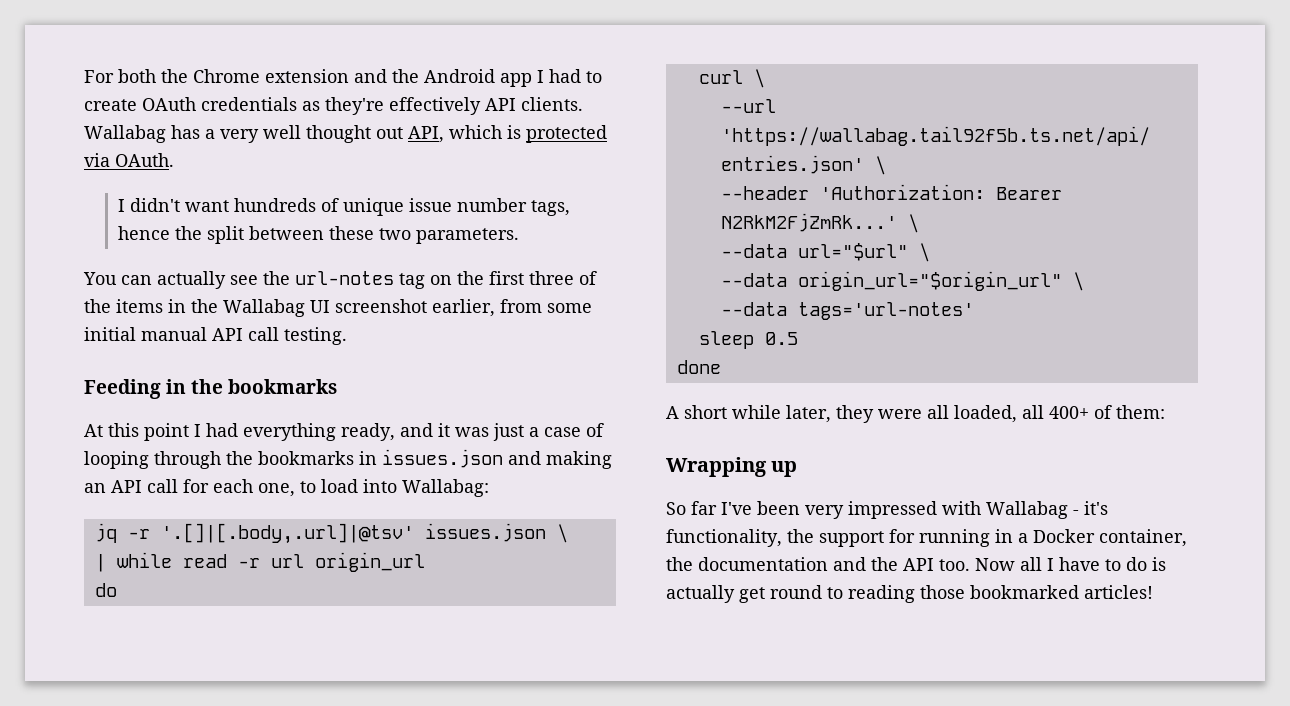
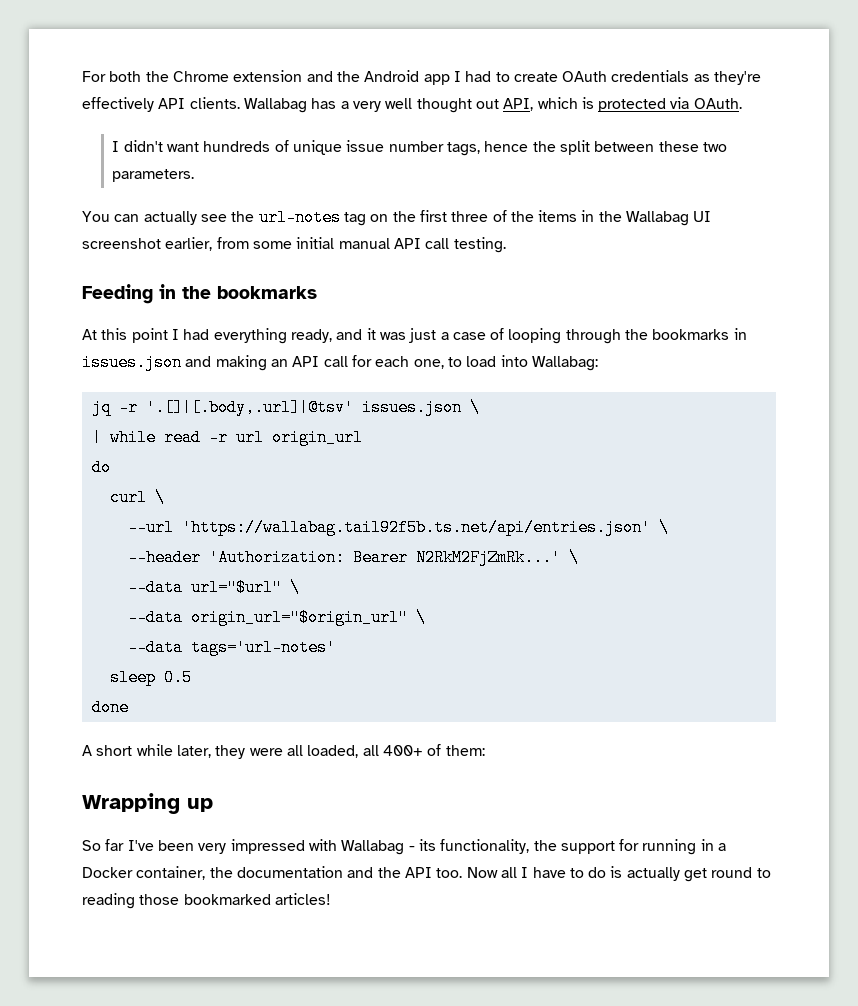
- So far I've been very impressed with Wallabag - it's functionality, the support for running in a Docker container, the documentation and the API too.
+ So far I've been very impressed with Wallabag - its functionality, the support for running in a Docker container, the documentation and the API too.

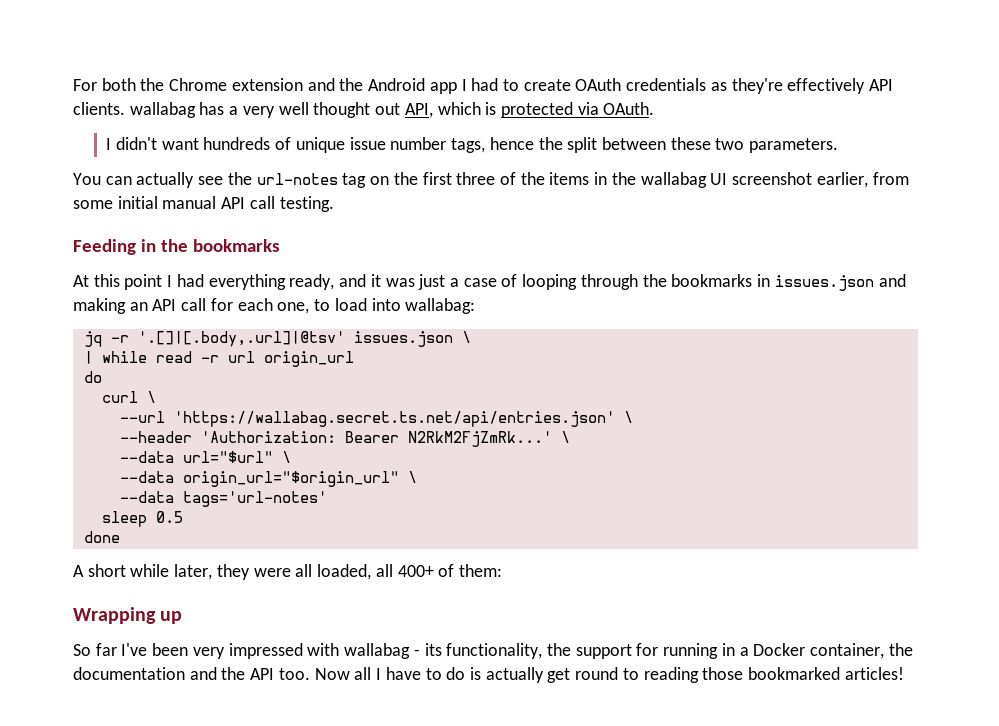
- For both the Chrome extension and the Android app I had to create OAuth credentials as they're effectively API clients. Wallabag has a very well thought out API, which is protected via OAuth.
+ For both the Chrome extension and the Android app I had to create OAuth credentials as they're effectively API clients. wallabag has a very well thought out API, which is protected via OAuth.
- You can actually see the url-notes tag on the first three of the items in the Wallabag UI screenshot earlier, from some initial manual API call testing.
+ You can actually see the url-notes tag on the first three of the items in the wallabag UI screenshot earlier, from some initial manual API call testing.
- At this point I had everything ready, and it was just a case of looping through the bookmarks in issues.json and making an API call for each one, to load into Wallabag:
+ At this point I had everything ready, and it was just a case of looping through the bookmarks in issues.json and making an API call for each one, to load into wallabag:
- --url 'https://wallabag.tail92f5b.ts.net/api/entries.json' \
+ --url 'https://wallabag.secret.ts.net/api/entries.json' \
- So far I've been very impressed with Wallabag - its functionality, the support for running in a Docker container, the documentation and the API too.
+ So far I've been very impressed with wallabag - its functionality, the support for running in a Docker container, the documentation and the API too.

